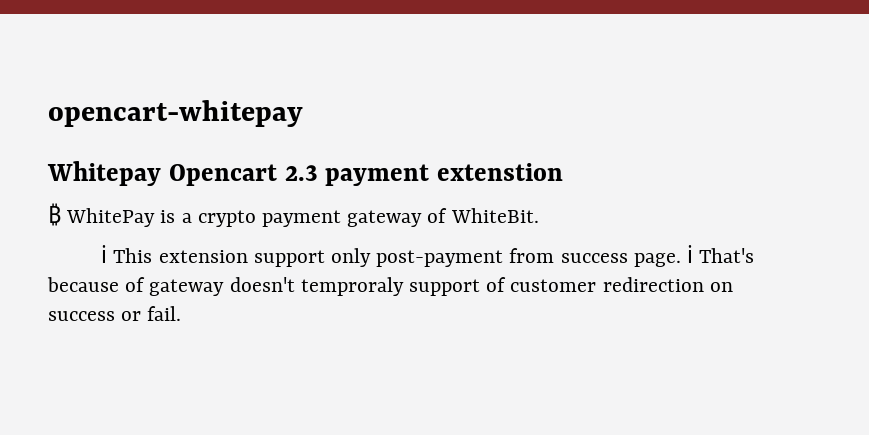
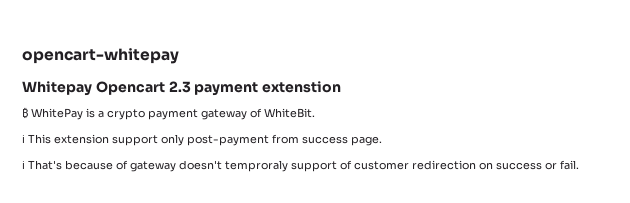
- ℹ This extension support only post-payment from success page. ℹ That's because of gateway doesn't temproraly support of customer redirection on success or fail.
+ ℹ This extension support only post-payment from success page.
+ ℹ That's because of gateway doesn't temproraly support of customer redirection on success or fail.

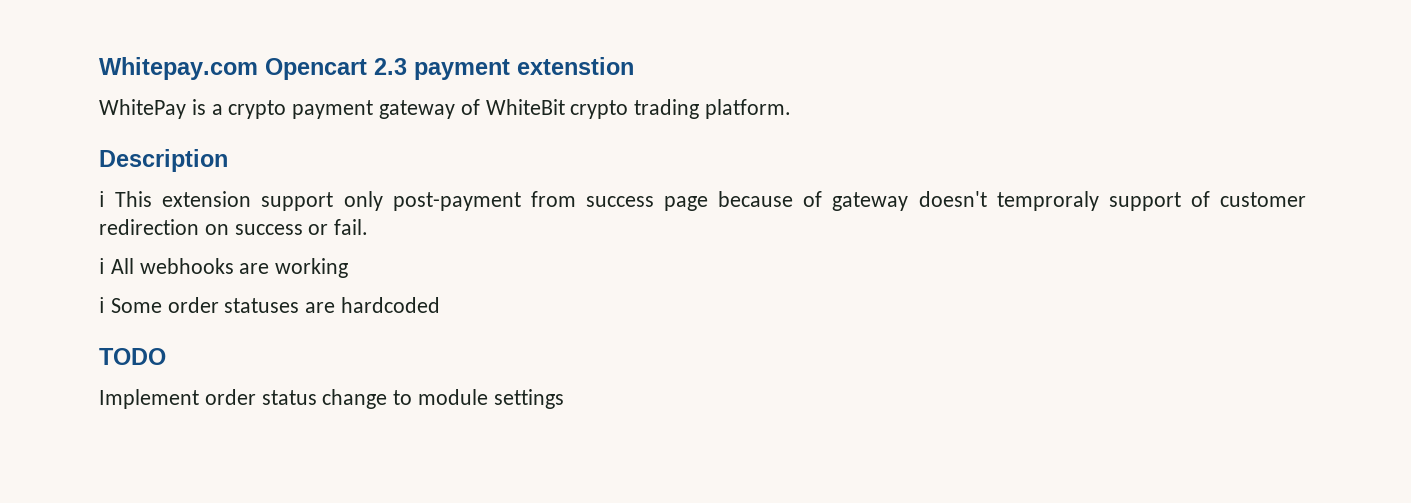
- opencart-whitepay
- Whitepay Opencart 2.3 payment extenstion
+ Whitepay.com Opencart 2.3 payment extenstion
- ₿ WhitePay is a crypto payment gateway of WhiteBit.
+ WhitePay is a crypto payment gateway of WhiteBit crypto trading platform.
+ Description
- ℹ This extension support only post-payment from success page.
- ℹ That's because of gateway doesn't temproraly support of customer redirection on success or fail.
+ ℹ This extension support only post-payment from success page because of gateway doesn't temproraly support of customer redirection on success or fail.
+ ℹ All webhooks are working
+ ℹ Some order statuses are hardcoded
+ TODO
+ Implement order status change to module settings

